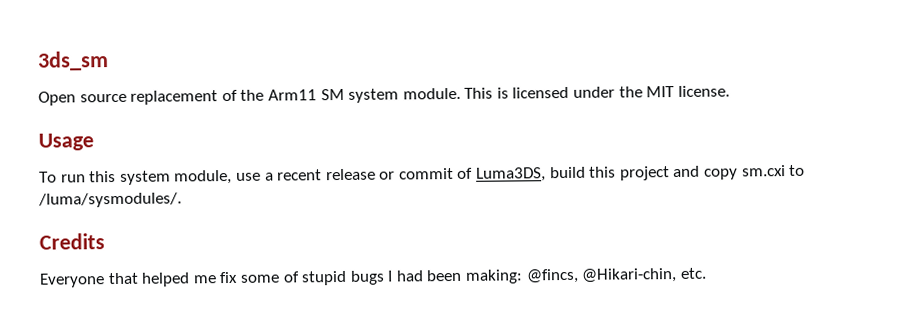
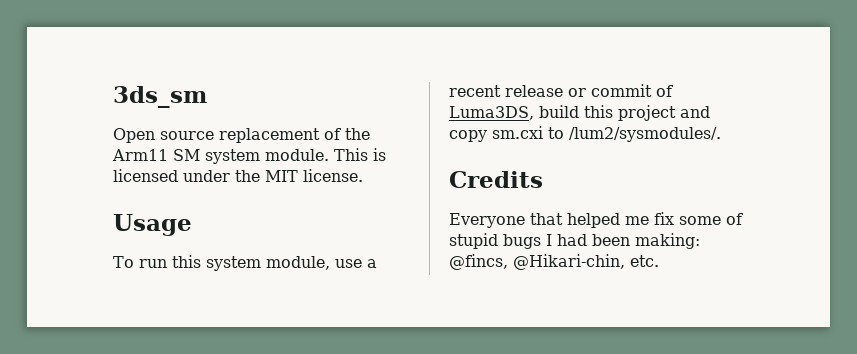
- To run this system module, use a recent release or commit of Luma3DS, build this project and copy sm.cxi to /luma/sysmodules/.
+ To run this system module, use a recent release or commit of Luma3DS, build this project and copy sm.cxi to /lum2/sysmodules/.

